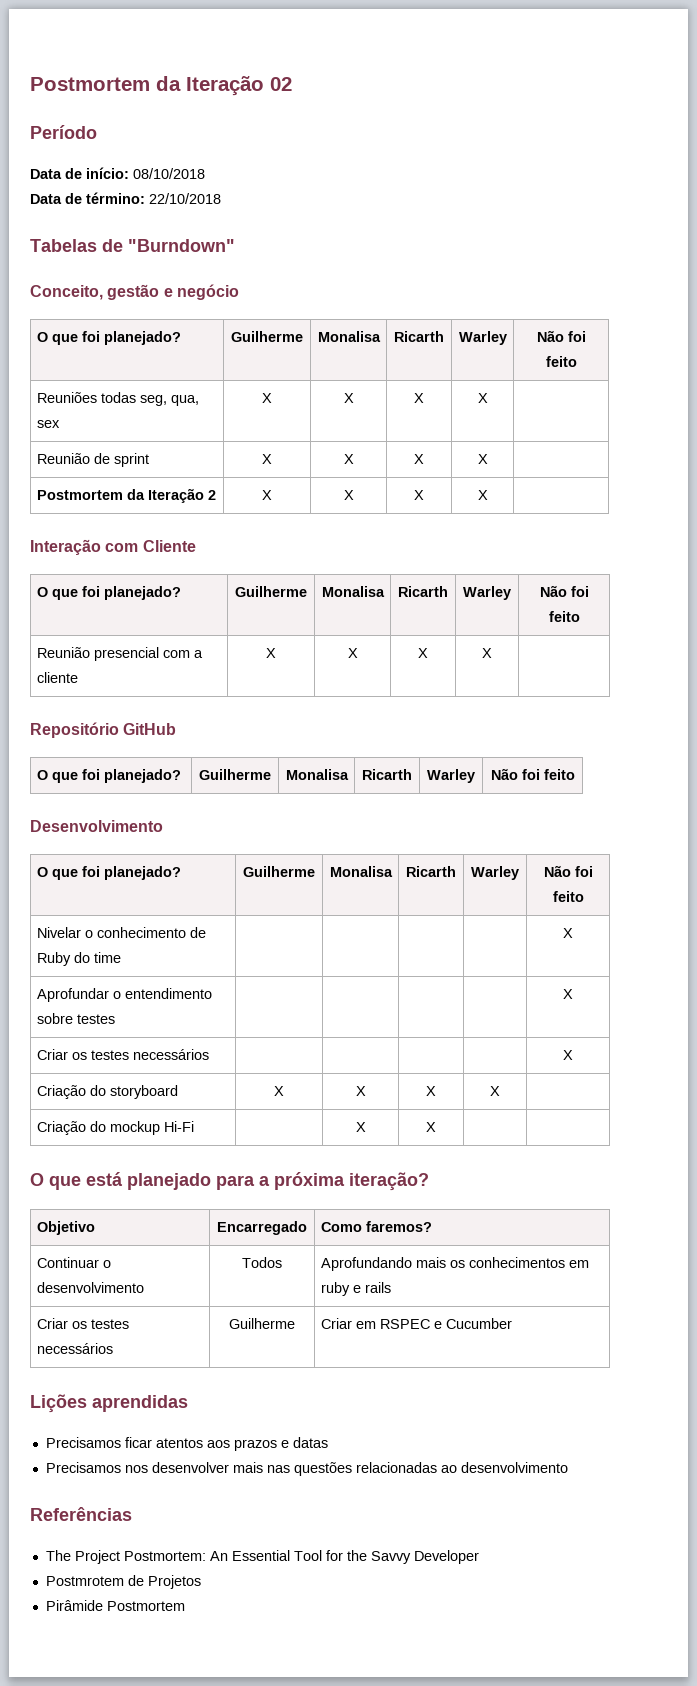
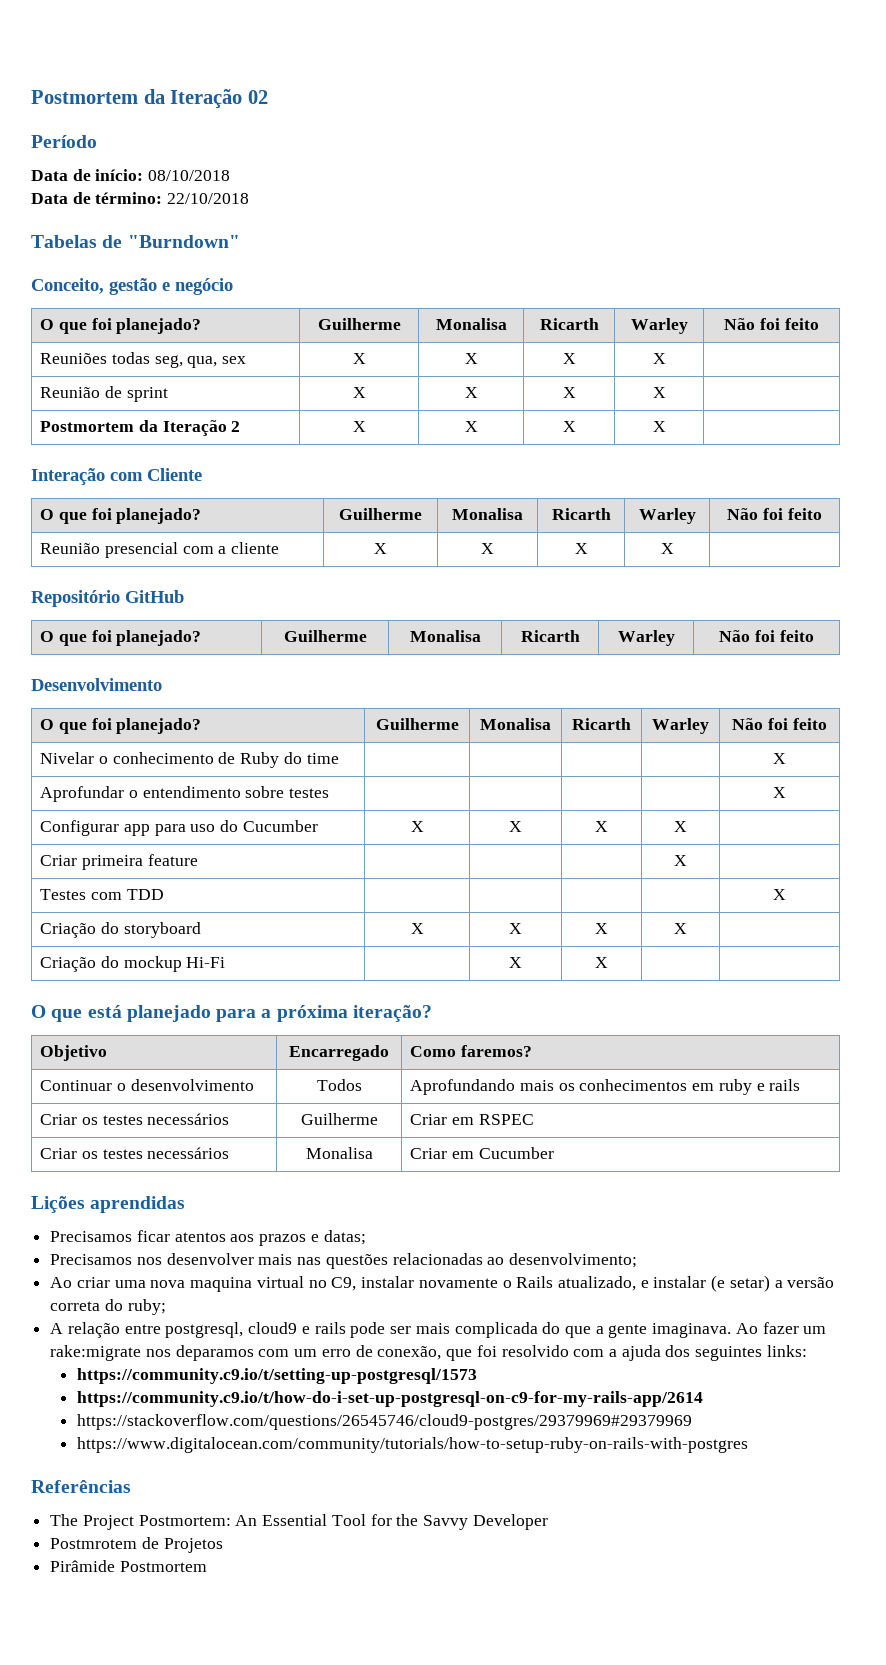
- Criar os testes necessários | | | | | X
+ Configurar app para uso do Cucumber | X | X | X | X |
+ Criar primeira feature | | | | X |
+ Testes com TDD | | | | | X
- Criar os testes necessários | Guilherme | Criar em RSPEC e Cucumber
+ Criar os testes necessários | Guilherme | Criar em RSPEC
+ Criar os testes necessários | Monalisa | Criar em Cucumber
- Precisamos ficar atentos aos prazos e datas
+ Precisamos ficar atentos aos prazos e datas;
- Precisamos nos desenvolver mais nas questões relacionadas ao desenvolvimento
+ Precisamos nos desenvolver mais nas questões relacionadas ao desenvolvimento;
+ Ao criar uma nova maquina virtual no C9, instalar novamente o Rails atualizado, e instalar (e setar) a versão correta do ruby;
+ A relação entre postgresql, cloud9 e rails pode ser mais complicada do que a gente imaginava. Ao fazer um rake:migrate nos deparamos com um erro de conexão, que foi resolvido com a ajuda dos seguintes links:
+ https://community.c9.io/t/setting-up-postgresql/1573
+ https://community.c9.io/t/how-do-i-set-up-postgresql-on-c9-for-my-rails-app/2614
+ https://stackoverflow.com/questions/26545746/cloud9-postgres/29379969#29379969
+ https://www.digitalocean.com/community/tutorials/how-to-setup-ruby-on-rails-with-postgres

